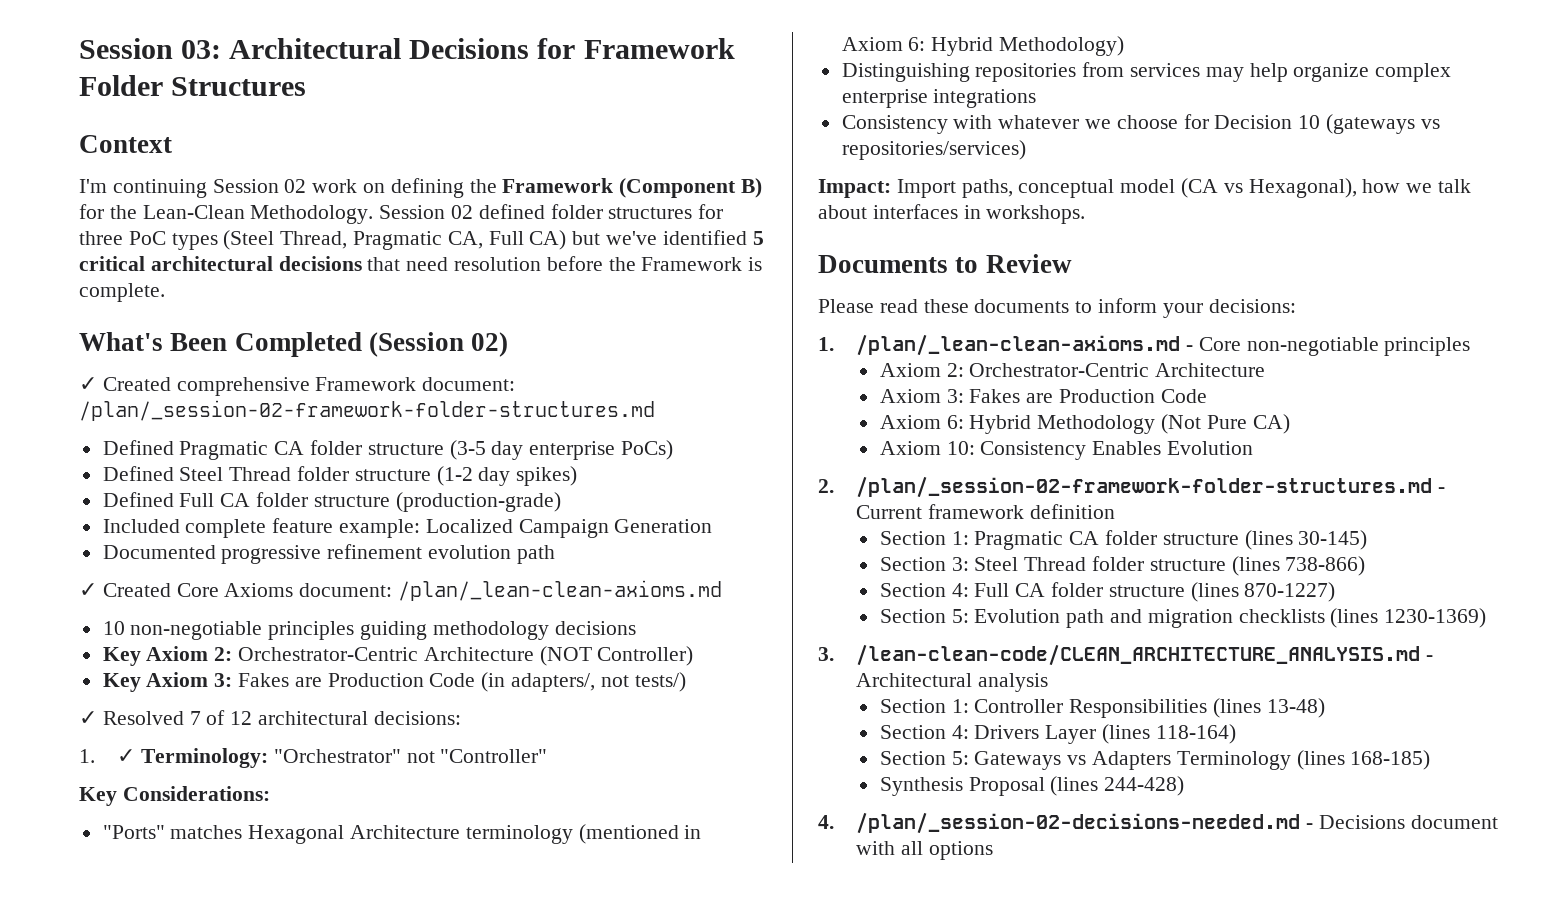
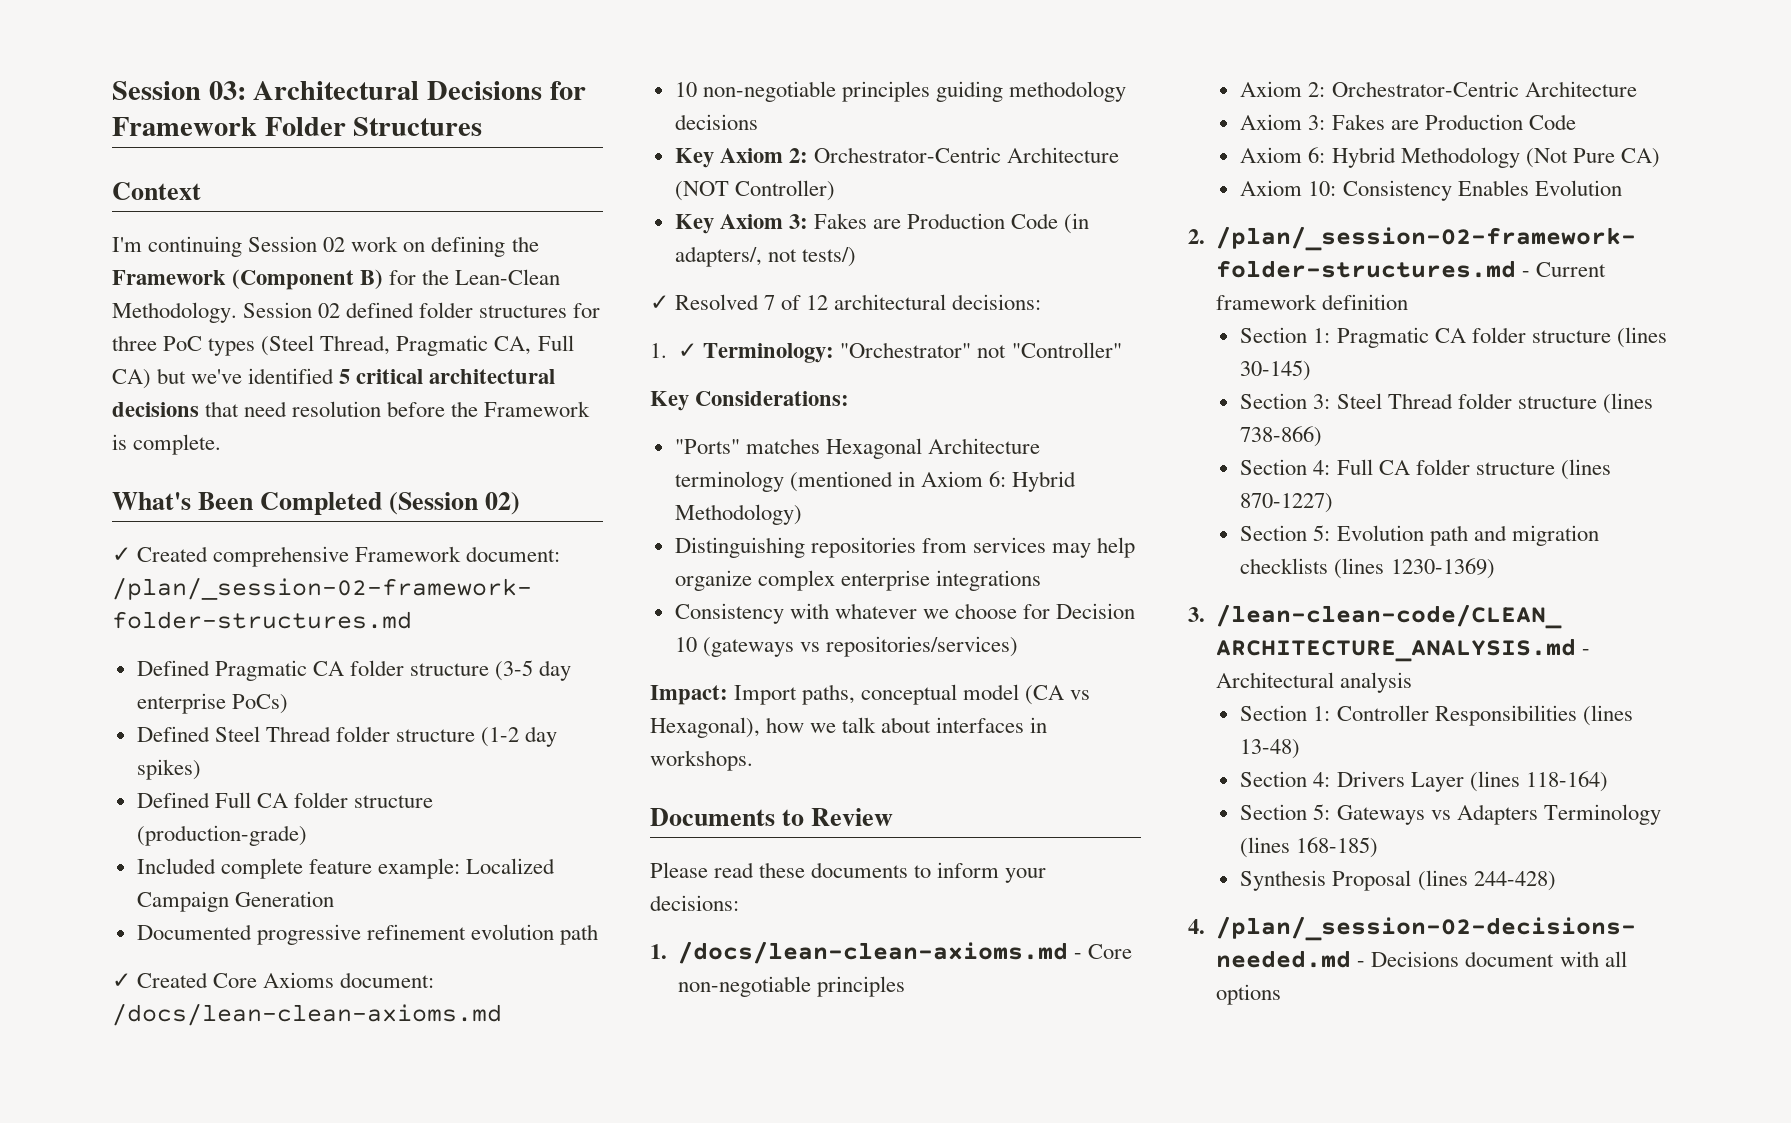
- ✓ Created Core Axioms document: /plan/_lean-clean-axioms.md
+ ✓ Created Core Axioms document: /docs/lean-clean-axioms.md
- 1. /plan/_lean-clean-axioms.md - Core non-negotiable principles
+ 1. /docs/lean-clean-axioms.md - Core non-negotiable principles

